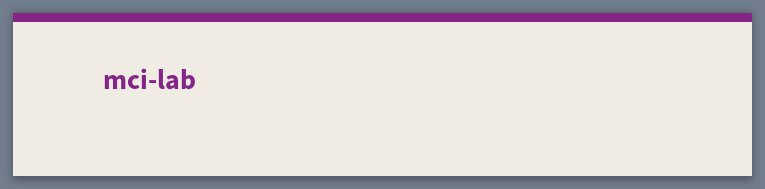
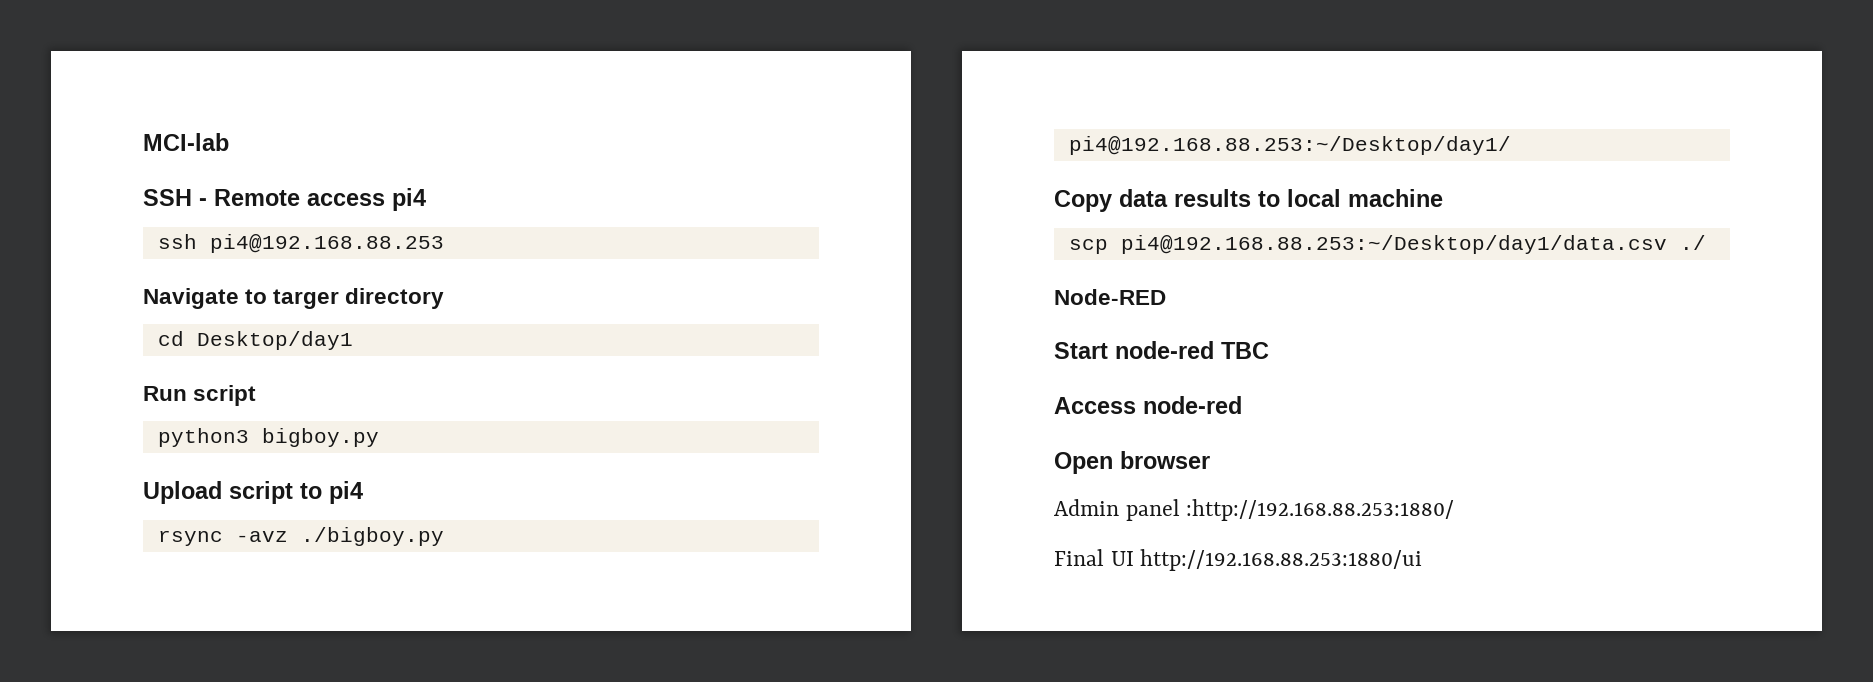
- mci-lab
+ MCI-lab
+ SSH - Remote access pi4
+ ssh pi4@192.168.88.253
+ Navigate to targer directory
+ cd Desktop/day1
+ Run script
+ python3 bigboy.py
+ Upload script to pi4
+ rsync -avz ./bigboy.py pi4@192.168.88.253:~/Desktop/day1/
+ Copy data results to local machine
+ scp pi4@192.168.88.253:~/Desktop/day1/data.csv ./
+ Node-RED
+ Start node-red TBC
+ Access node-red
+ Open browser
+ Admin panel :http://192.168.88.253:1880/
+ Final UI http://192.168.88.253:1880/ui

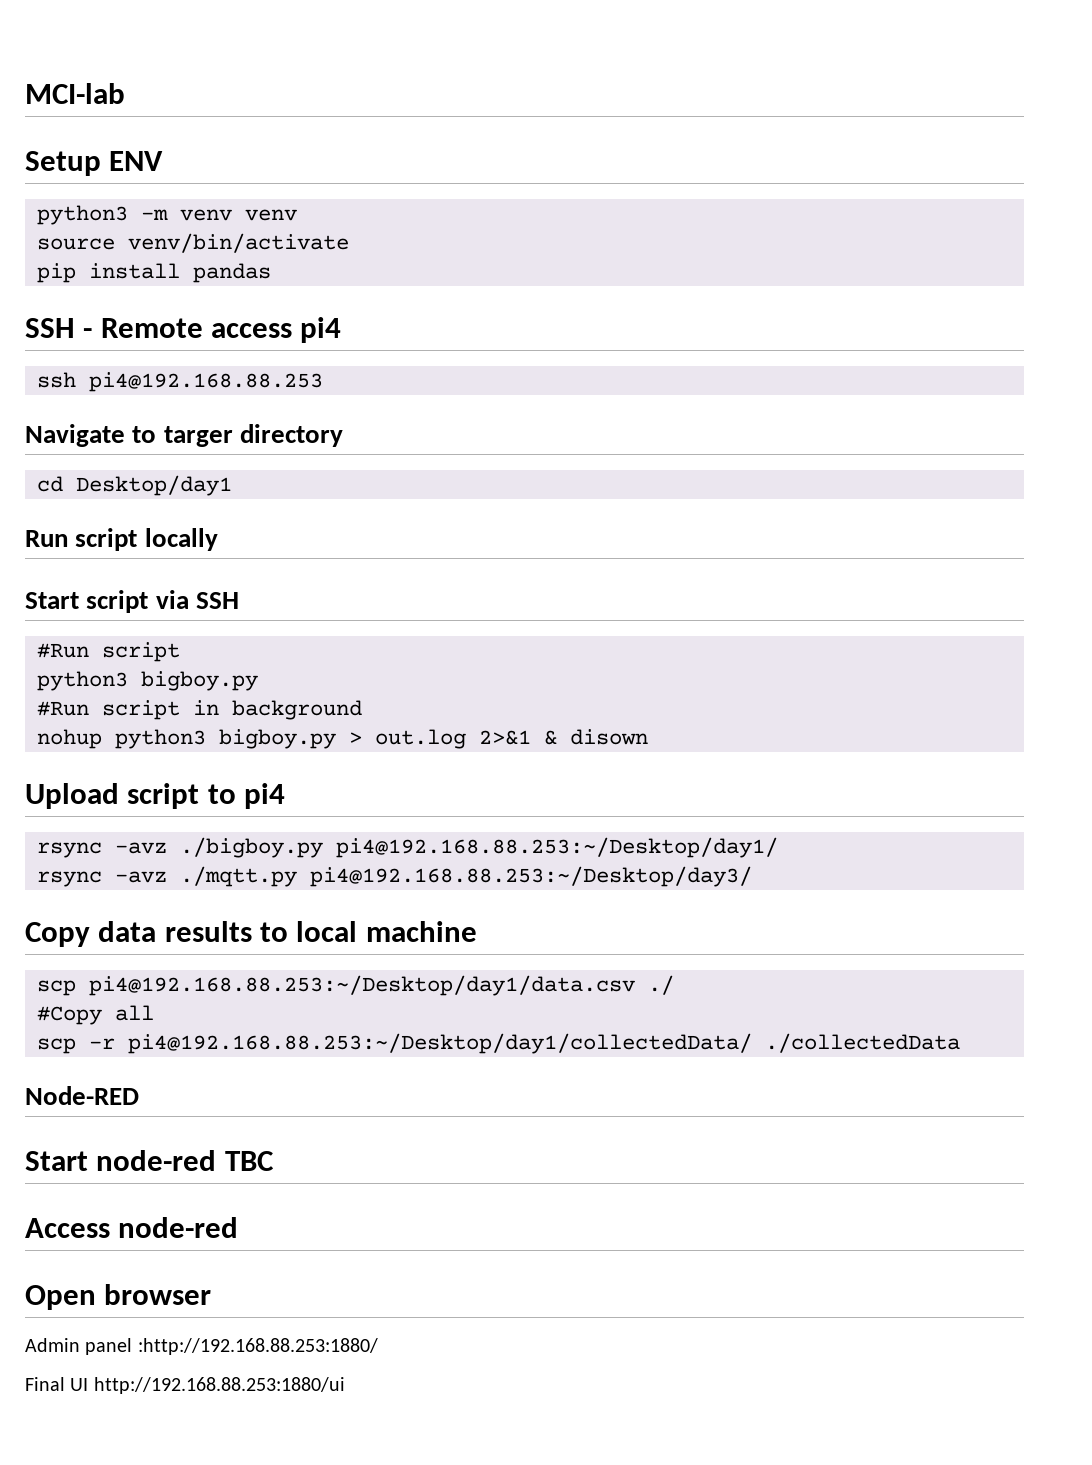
+ Setup ENV
+ python3 -m venv venv
+ source venv/bin/activate
+ pip install pandas
- Run script
+ Run script locally
+ Start script via SSH
+ #Run script
  python3 bigboy.py
+ #Run script in background
+ nohup python3 bigboy.py > out.log 2>&1 & disown
+ rsync -avz ./mqtt.py pi4@192.168.88.253:~/Desktop/day3/
+ #Copy all
+ scp -r pi4@192.168.88.253:~/Desktop/day1/collectedData/ ./collectedData

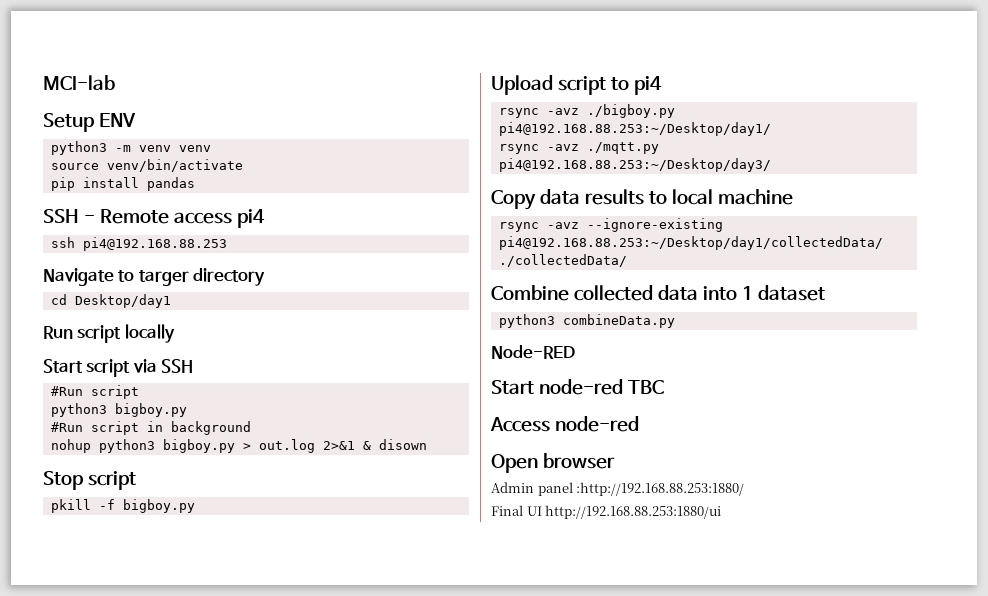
+ Stop script
+ pkill -f bigboy.py
- scp pi4@192.168.88.253:~/Desktop/day1/data.csv ./
- #Copy all
- scp -r pi4@192.168.88.253:~/Desktop/day1/collectedData/ ./collectedData
+ rsync -avz --ignore-existing pi4@192.168.88.253:~/Desktop/day1/collectedData/ ./collectedData/
+ Combine collected data into 1 dataset
+ python3 combineData.py

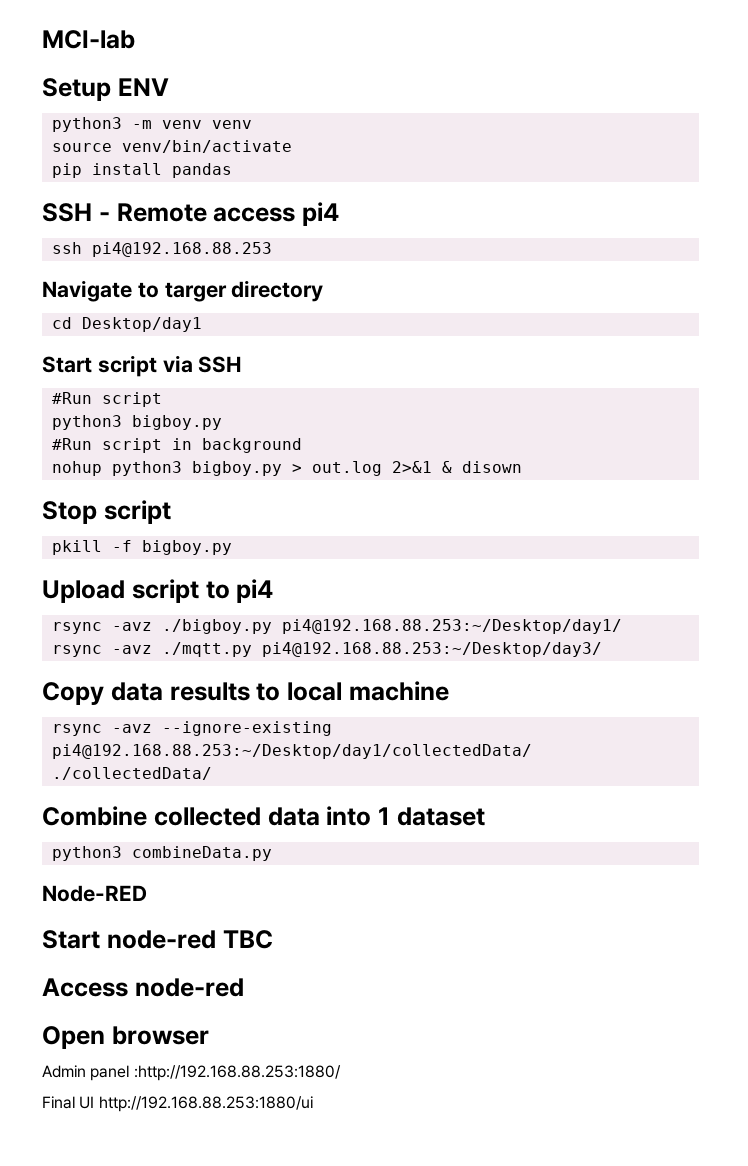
- Run script locally

